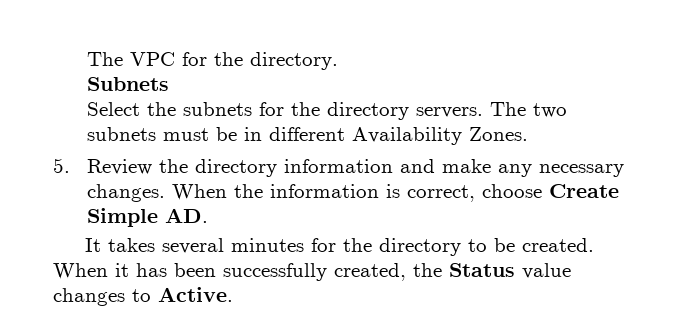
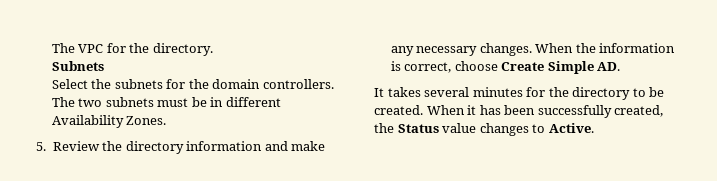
- Select the subnets for the directory servers.
+ Select the subnets for the domain controllers.

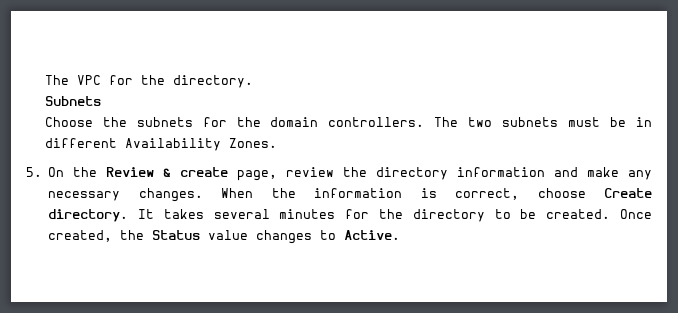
- Select the subnets for the domain controllers.
+ Choose the subnets for the domain controllers.
- 5. Review the directory information and make any necessary changes.
+ 5. On the Review & create page, review the directory information and make any necessary changes.
- When the information is correct, choose Create Simple AD.
- It takes several minutes for the directory to be created.
+ When the information is correct, choose Create directory. It takes several minutes for the directory to be created.
- When it has been successfully created, the Status value changes to Active.
+ Once created, the Status value changes to Active.

